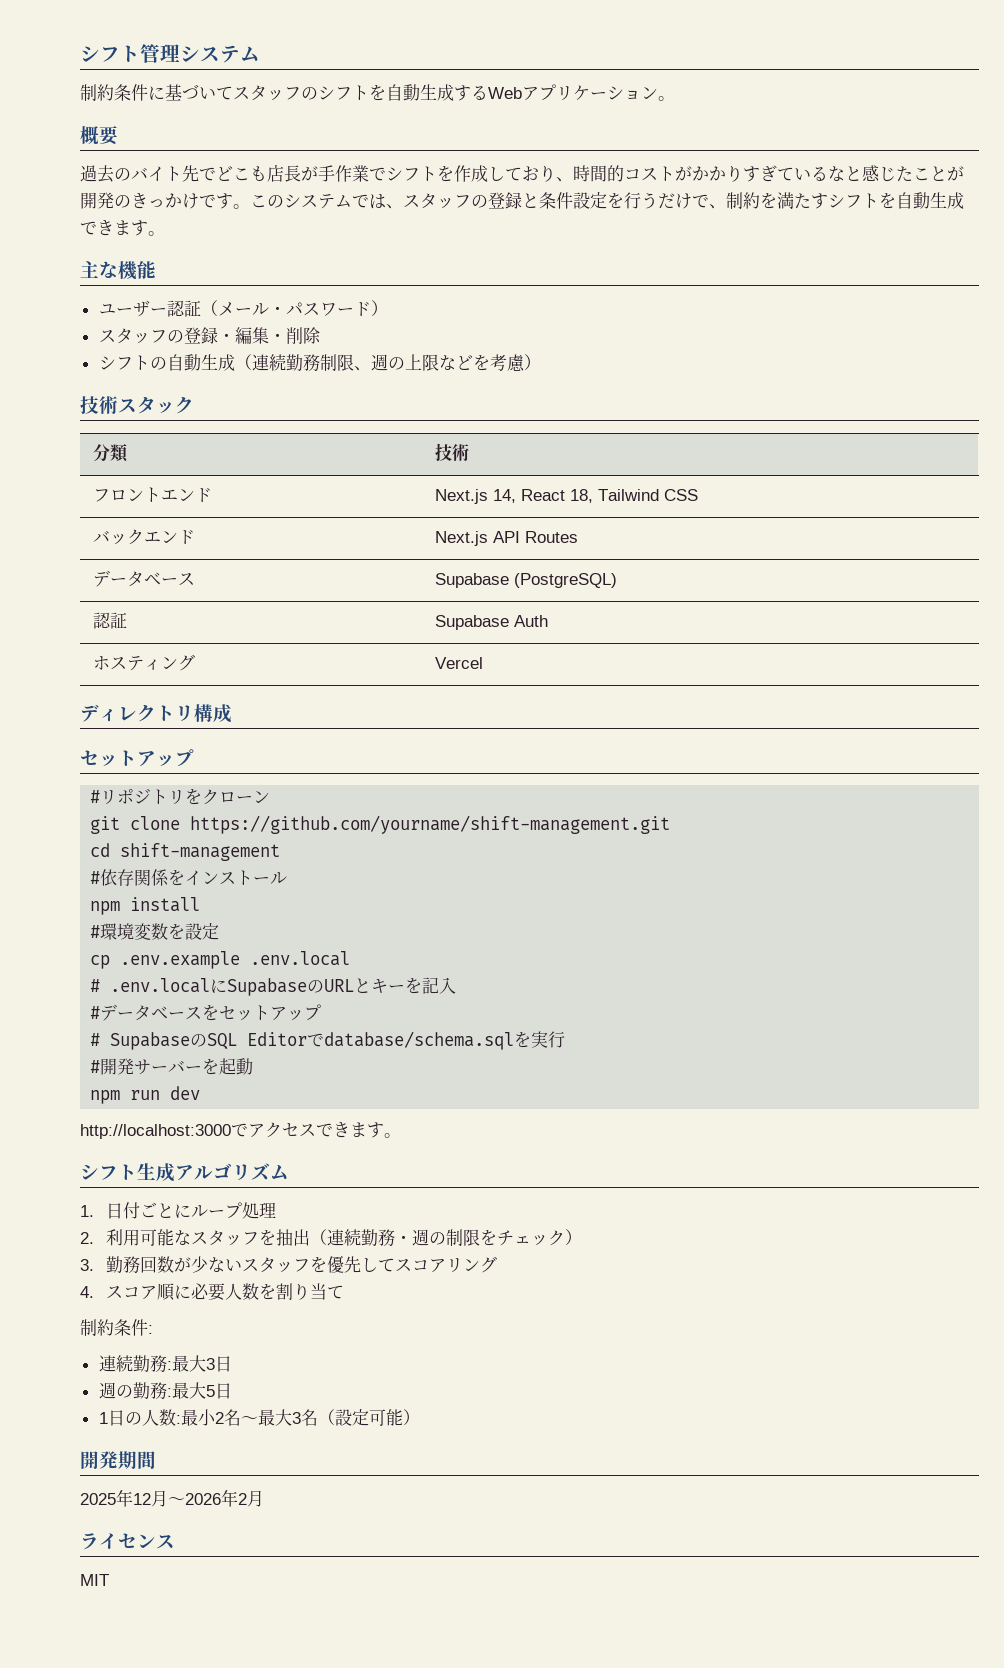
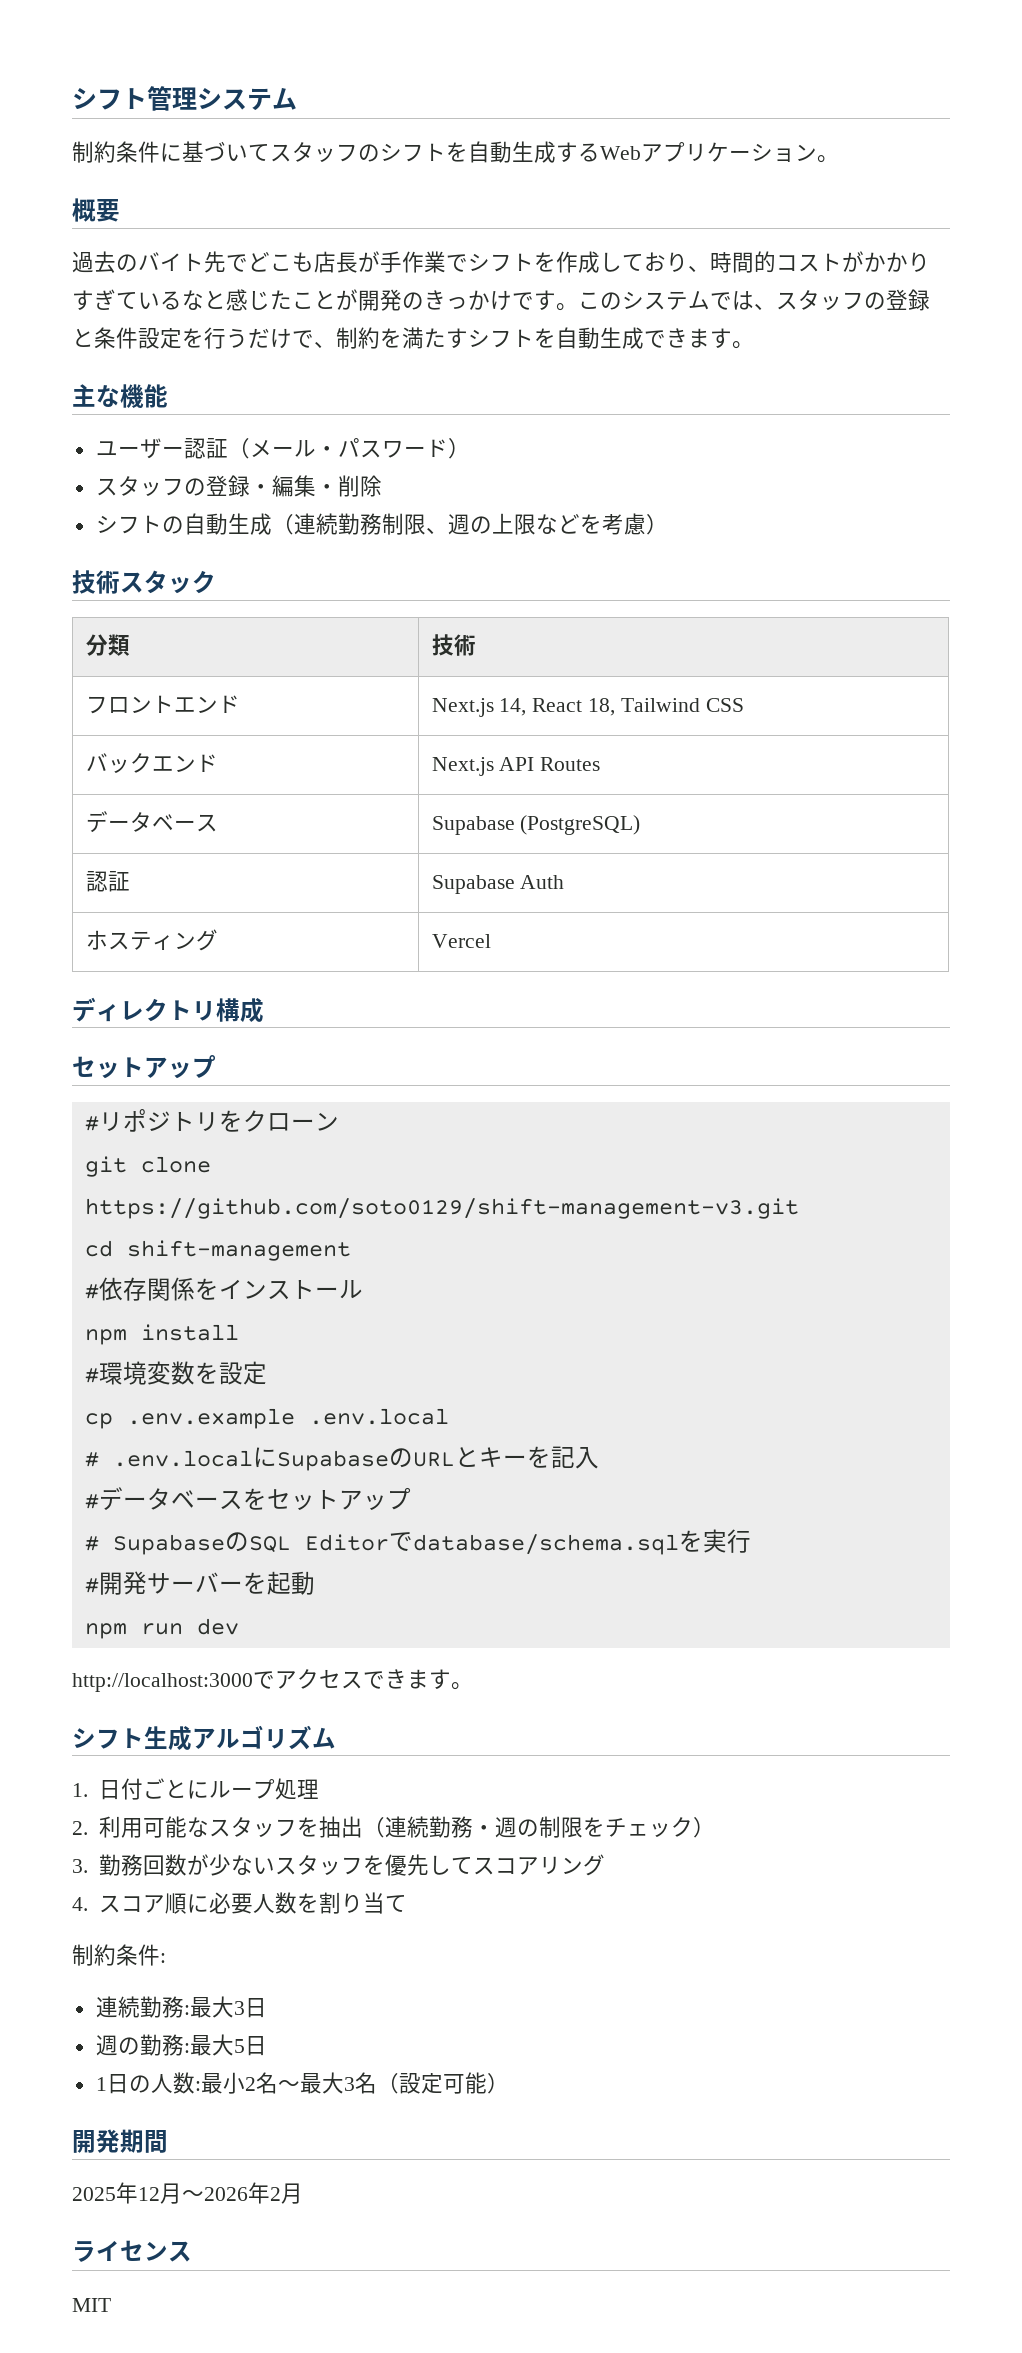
- git clone https://github.com/yourname/shift-management.git
+ git clone https://github.com/soto0129/shift-management-v3.git

